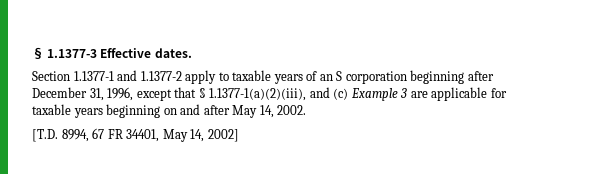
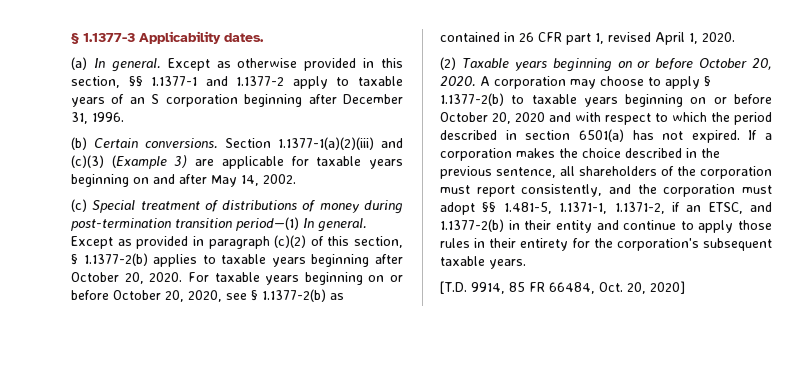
- § 1.1377-3 Effective dates.
+ § 1.1377-3 Applicability dates.
- Section 1.1377-1 and 1.1377-2 apply to taxable years of an S corporation beginning after December 31, 1996, except that § 1.1377-1(a)(2)(iii), and (c) Example 3 are applicable for taxable years beginning on and after May 14, 2002.
+ (a) In general. Except as otherwise provided in this section, §§ 1.1377-1 and 1.1377-2 apply to taxable years of an S corporation beginning after December 31, 1996.
+ (b) Certain conversions. Section 1.1377-1(a)(2)(iii) and (c)(3) (Example 3) are applicable for taxable years beginning on and after May 14, 2002.
- [T.D. 8994, 67 FR 34401, May 14, 2002]
+ (c) Special treatment of distributions of money during post-termination transition period—(1) In general. Except as provided in paragraph (c)(2) of this section, § 1.1377-2(b) applies to taxable years beginning after October 20, 2020. For taxable years beginning on or before October 20, 2020, see § 1.1377-2(b) as contained in 26 CFR part 1, revised April 1, 2020.
+ (2) Taxable years beginning on or before October 20, 2020. A corporation may choose to apply § 1.1377-2(b) to taxable years beginning on or before October 20, 2020 and with respect to which the period described in section 6501(a) has not expired. If a corporation makes the choice described in the previous sentence, all shareholders of the corporation must report consistently, and the corporation must adopt §§ 1.481-5, 1.1371-1, 1.1371-2, if an ETSC, and 1.1377-2(b) in their entity and continue to apply those rules in their entirety for the corporation's subsequent taxable years.
+ [T.D. 9914, 85 FR 66484, Oct. 20, 2020]

